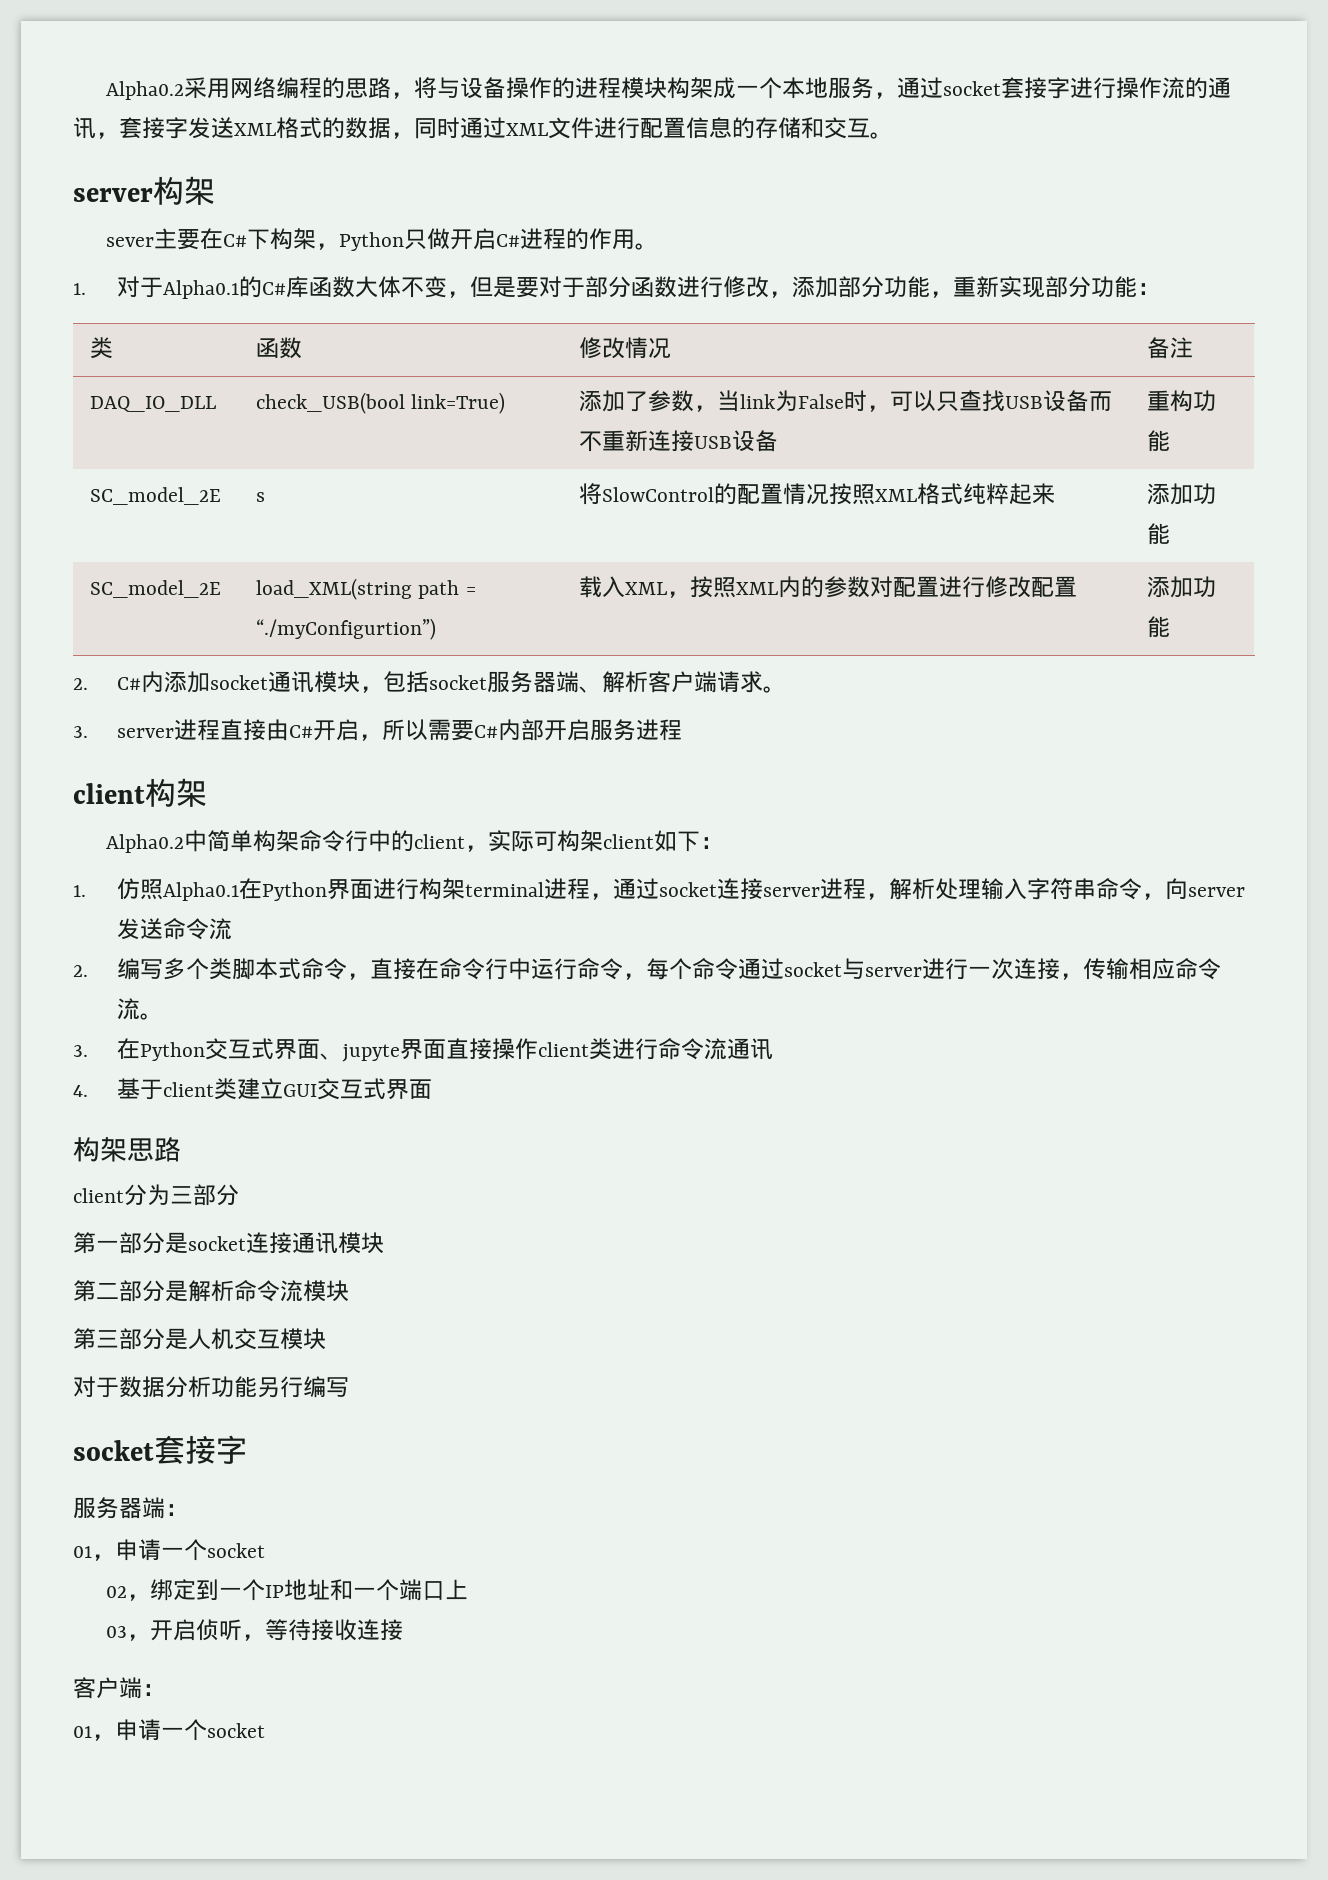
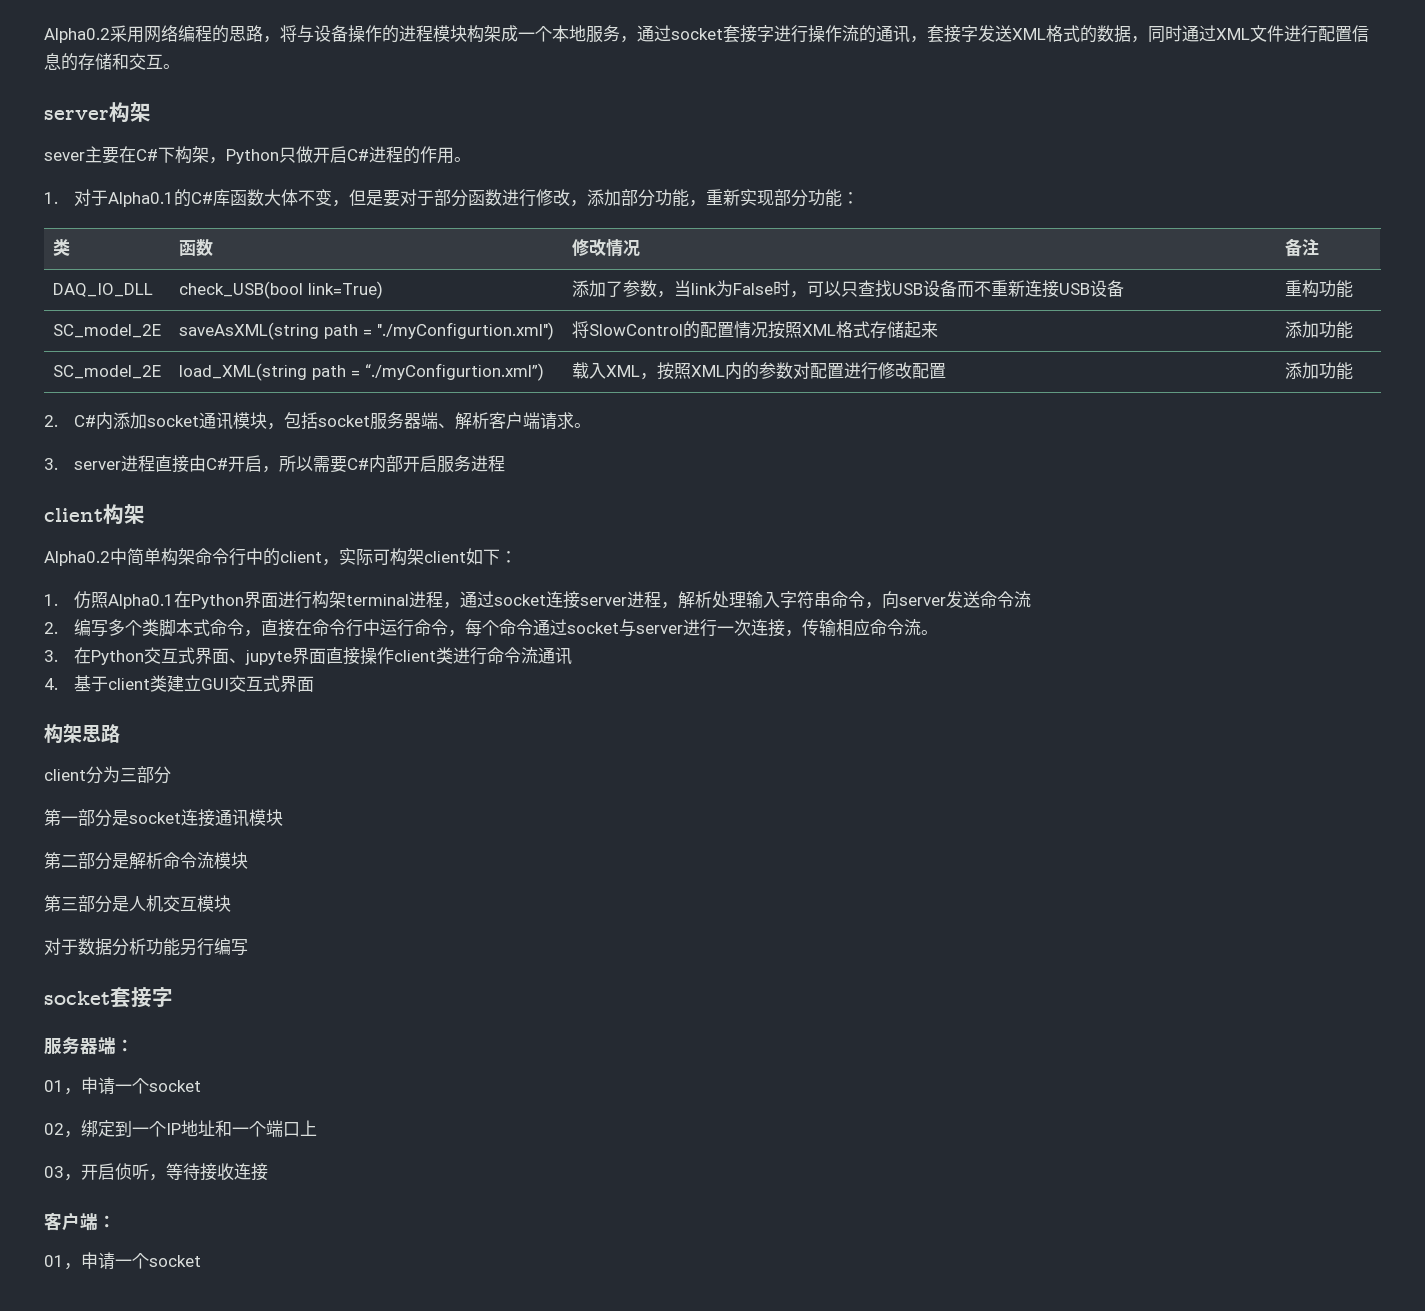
- SC_model_2E | s | 将SlowControl的配置情况按照XML格式纯粹起来 | 添加功能
+ SC_model_2E | saveAsXML(string path = "./myConfigurtion.xml") | 将SlowControl的配置情况按照XML格式存储起来 | 添加功能
- SC_model_2E | load_XML(string path = “./myConfigurtion”) | 载入XML，按照XML内的参数对配置进行修改配置 | 添加功能
+ SC_model_2E | load_XML(string path = “./myConfigurtion.xml”) | 载入XML，按照XML内的参数对配置进行修改配置 | 添加功能

